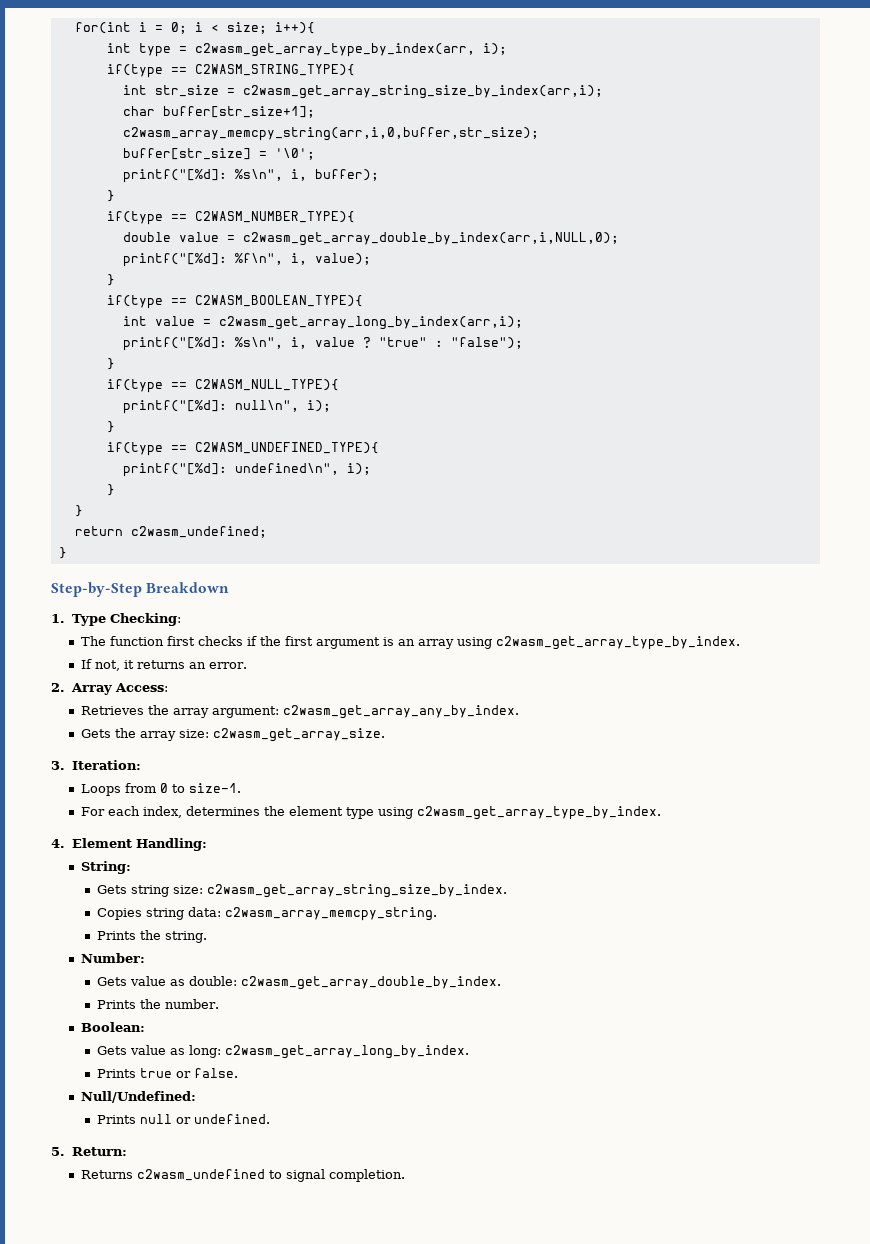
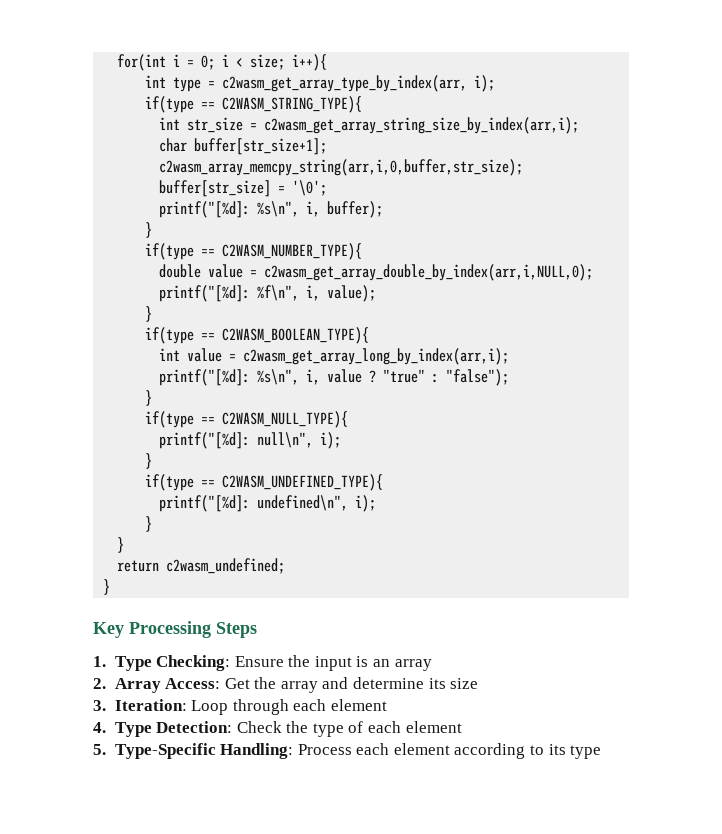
- Step-by-Step Breakdown
+ Key Processing Steps
- 1. Type Checking:
- The function first checks if the first argument is an array using c2wasm_get_array_type_by_index.
- If not, it returns an error.
+ 1. Type Checking: Ensure the input is an array
- 2. Array Access:
- Retrieves the array argument: c2wasm_get_array_any_by_index.
- Gets the array size: c2wasm_get_array_size.
- 3. Iteration:
- Loops from 0 to size-1.
- For each index, determines the element type using c2wasm_get_array_type_by_index.
- 4. Element Handling:
- String:
- Gets string size: c2wasm_get_array_string_size_by_index.
- Copies string data: c2wasm_array_memcpy_string.
- Prints the string.
- Number:
- Gets value as double: c2wasm_get_array_double_by_index.
- Prints the number.
- Boolean:
- Gets value as long: c2wasm_get_array_long_by_index.
- Prints true or false.
- Null/Undefined:
- Prints null or undefined.
- 5. Return:
- Returns c2wasm_undefined to signal completion.
+ 2. Array Access: Get the array and determine its size
+ 3. Iteration: Loop through each element
+ 4. Type Detection: Check the type of each element
+ 5. Type-Specific Handling: Process each element according to its type

